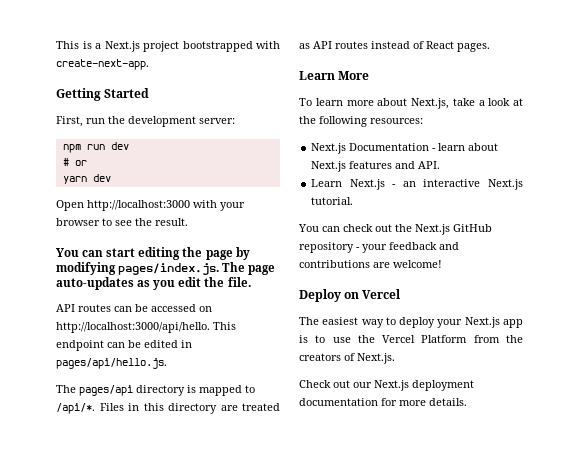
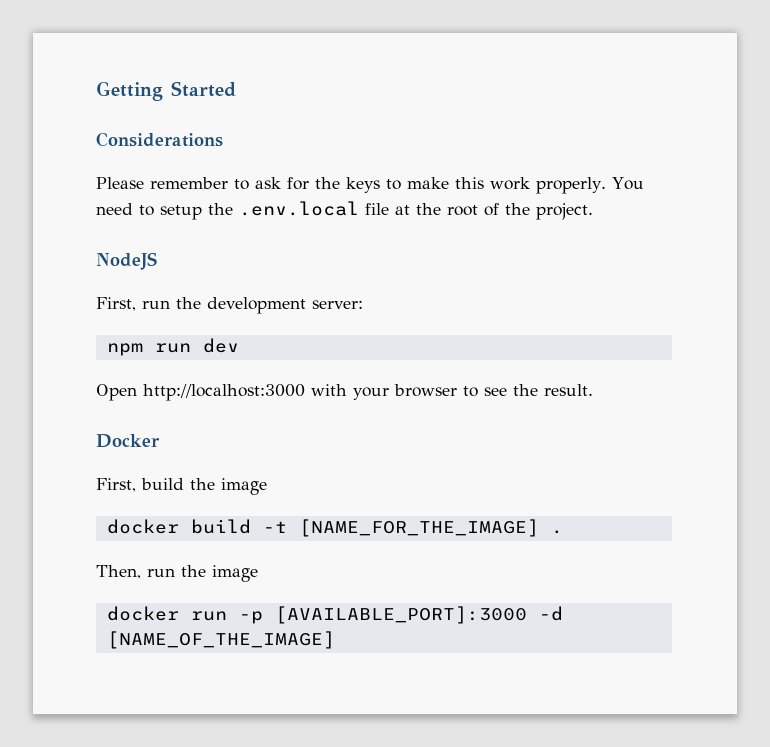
- This is a Next.js project bootstrapped with create-next-app.
  Getting Started
+ Considerations
+ Please remember to ask for the keys to make this work properly. You need to setup the .env.local file at the root of the project.
+ NodeJS
- # or
- yarn dev
- You can start editing the page by modifying pages/index.js. The page auto-updates as you edit the file.
- API routes can be accessed on http://localhost:3000/api/hello. This endpoint can be edited in pages/api/hello.js.
- The pages/api directory is mapped to /api/*. Files in this directory are treated as API routes instead of React pages.
- Learn More
- To learn more about Next.js, take a look at the following resources:
- Next.js Documentation - learn about Next.js features and API.
- Learn Next.js - an interactive Next.js tutorial.
- You can check out the Next.js GitHub repository - your feedback and contributions are welcome!
- Deploy on Vercel
- The easiest way to deploy your Next.js app is to use the Vercel Platform from the creators of Next.js.
- Check out our Next.js deployment documentation for more details.
+ Docker
+ First, build the image
+ docker build -t [NAME_FOR_THE_IMAGE] .
+ Then, run the image
+ docker run -p [AVAILABLE_PORT]:3000 -d [NAME_OF_THE_IMAGE]

